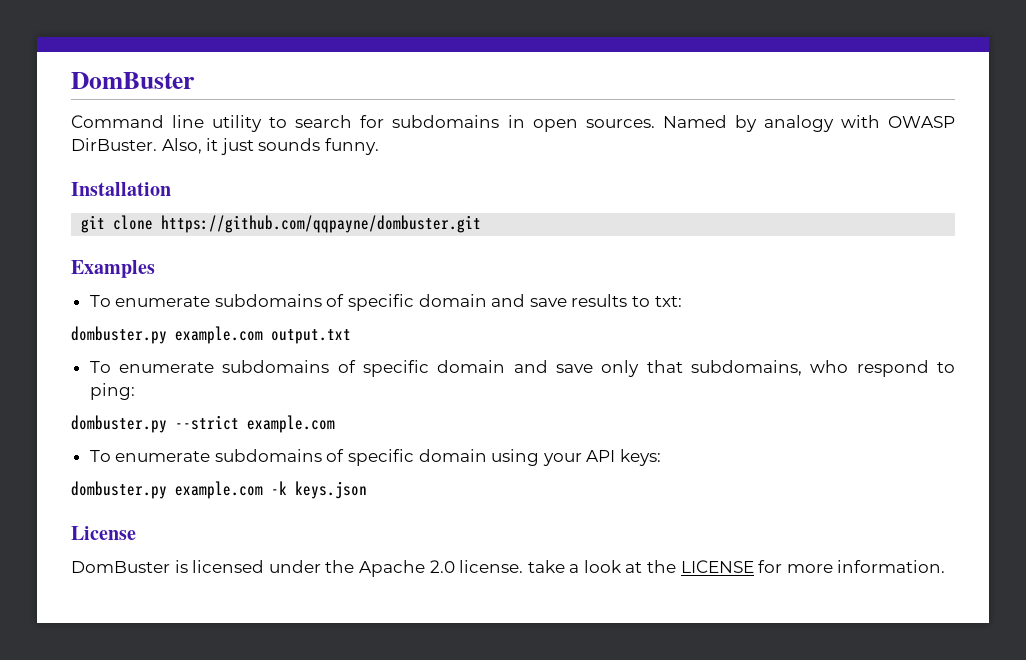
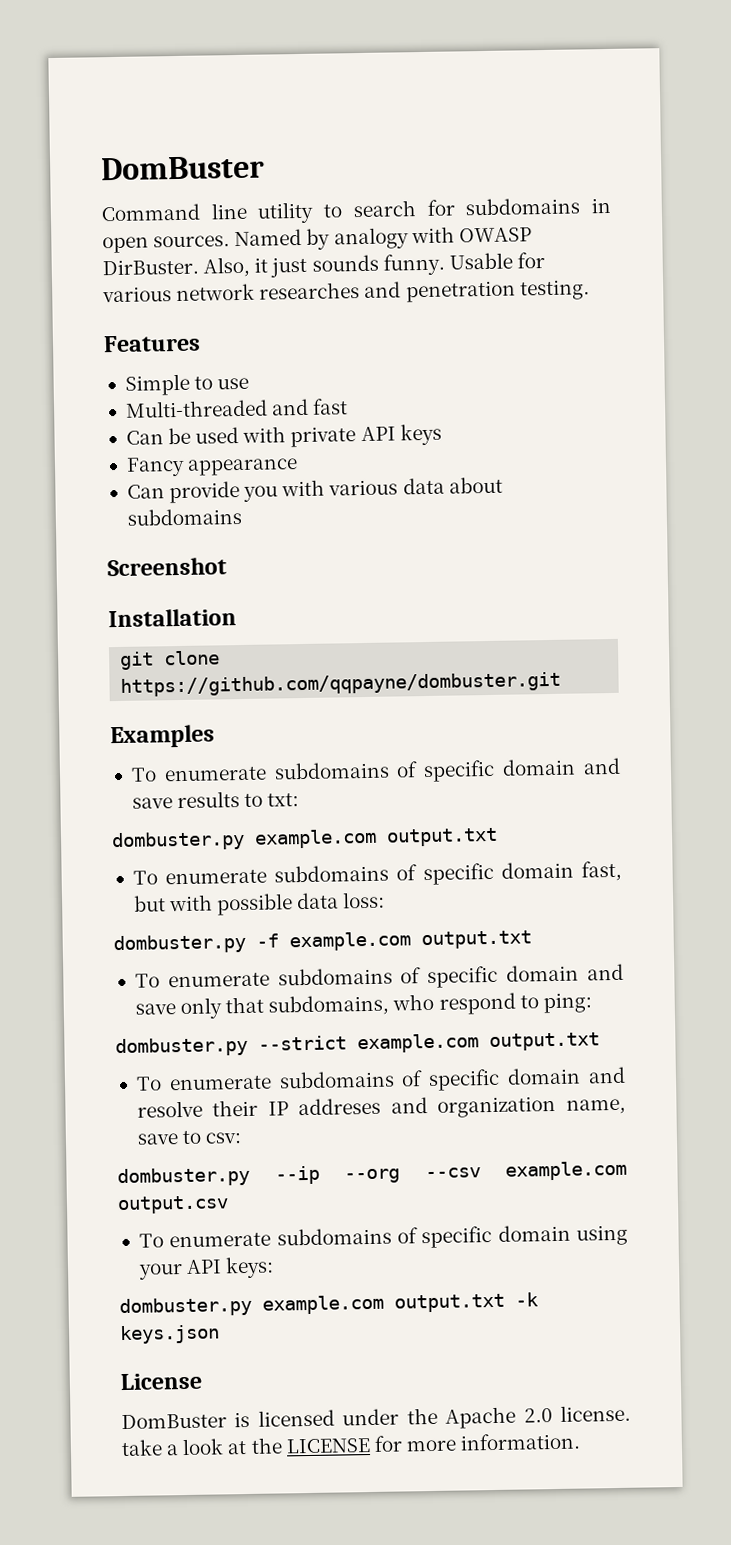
+ Usable for various network researches and penetration testing.
+ Features
+ Simple to use
+ Multi-threaded and fast
+ Can be used with private API keys
+ Fancy appearance
+ Can provide you with various data about subdomains
+ Screenshot
+ To enumerate subdomains of specific domain fast, but with possible data loss:
+ dombuster.py -f example.com output.txt
- dombuster.py --strict example.com
+ dombuster.py --strict example.com output.txt
+ To enumerate subdomains of specific domain and resolve their IP addreses and organization name, save to csv:
+ dombuster.py --ip --org --csv example.com output.csv
- dombuster.py example.com -k keys.json
+ dombuster.py example.com output.txt -k keys.json

